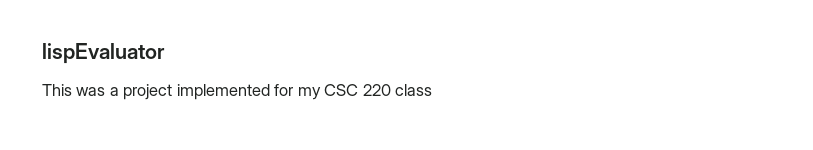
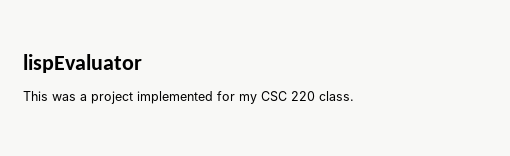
- This was a project implemented for my CSC 220 class
+ This was a project implemented for my CSC 220 class.

